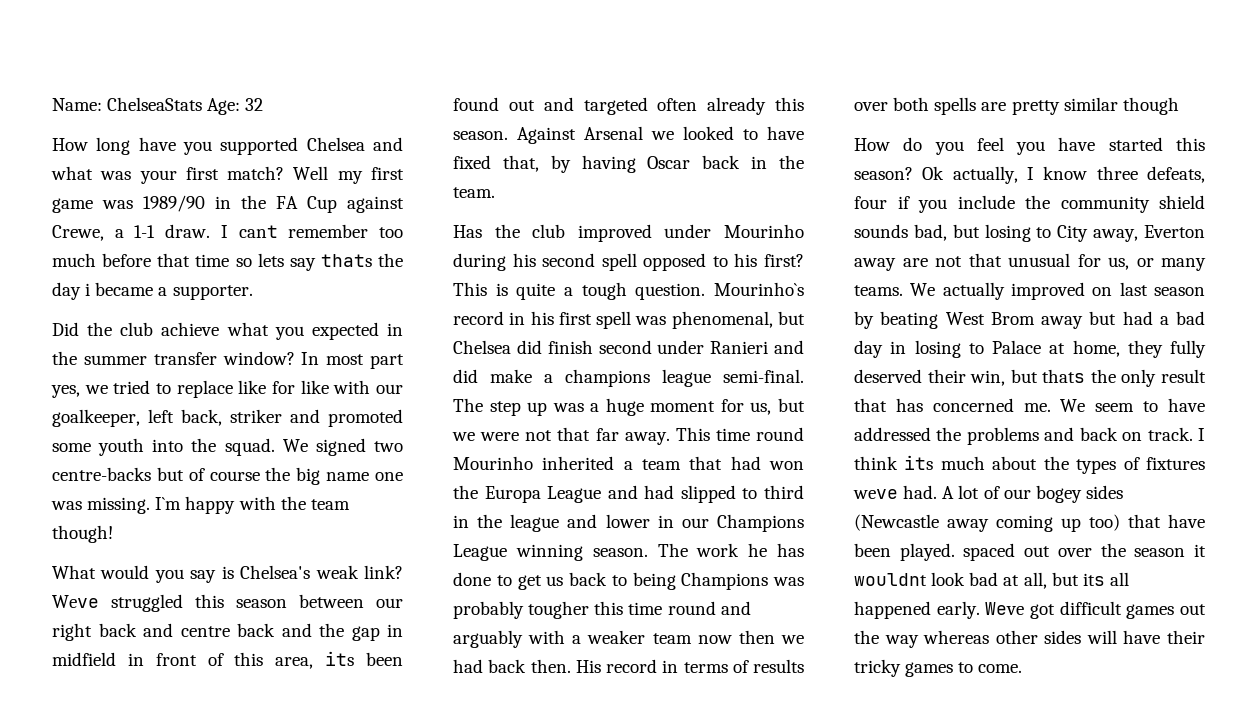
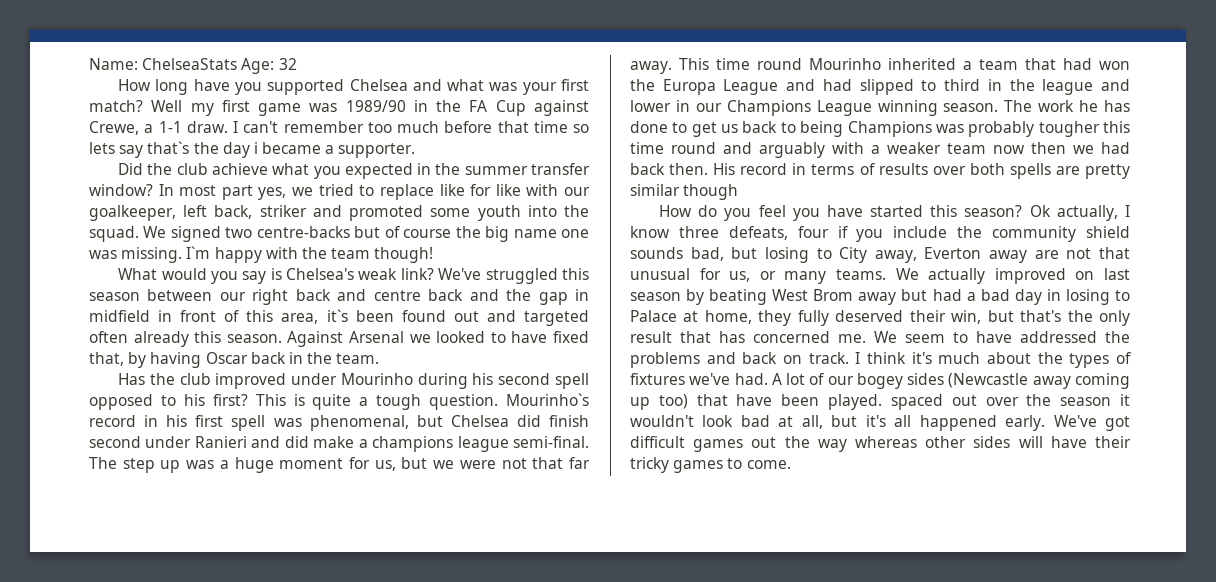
- I cant remember too much before that time so lets say thats the day i became a supporter.
+ I can't remember too much before that time so lets say that`s the day i became a supporter.
- Weve struggled this season between our right back and centre back and the gap in midfield in front of this area, its been found out and targeted often already this season.
+ We've struggled this season between our right back and centre back and the gap in midfield in front of this area, it`s been found out and targeted often already this season.
- We actually improved on last season by beating West Brom away but had a bad day in losing to Palace at home, they fully deserved their win, but thats the only result that has concerned me.
+ We actually improved on last season by beating West Brom away but had a bad day in losing to Palace at home, they fully deserved their win, but that's the only result that has concerned me.
- I think its much about the types of fixtures weve had.
+ I think it's much about the types of fixtures we've had.
- A lot of our bogey sides (Newcastle away coming up too) that have been played. spaced out over the season it wouldnt look bad at all, but its all happened early.
+ A lot of our bogey sides (Newcastle away coming up too) that have been played. spaced out over the season it wouldn't look bad at all, but it's all happened early.
- Weve got difficult games out the way whereas other sides will have their tricky games to come.
+ We've got difficult games out the way whereas other sides will have their tricky games to come.

